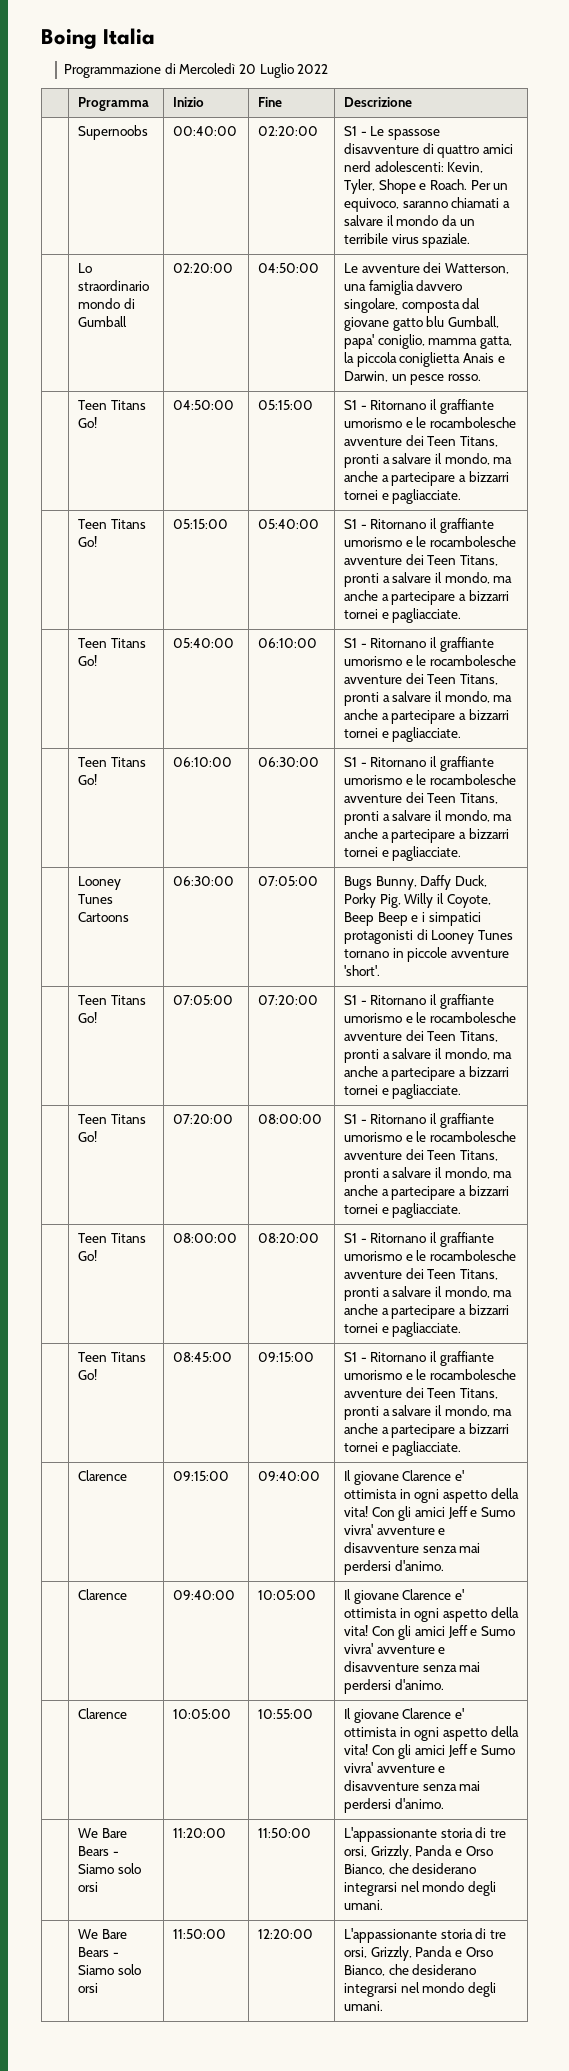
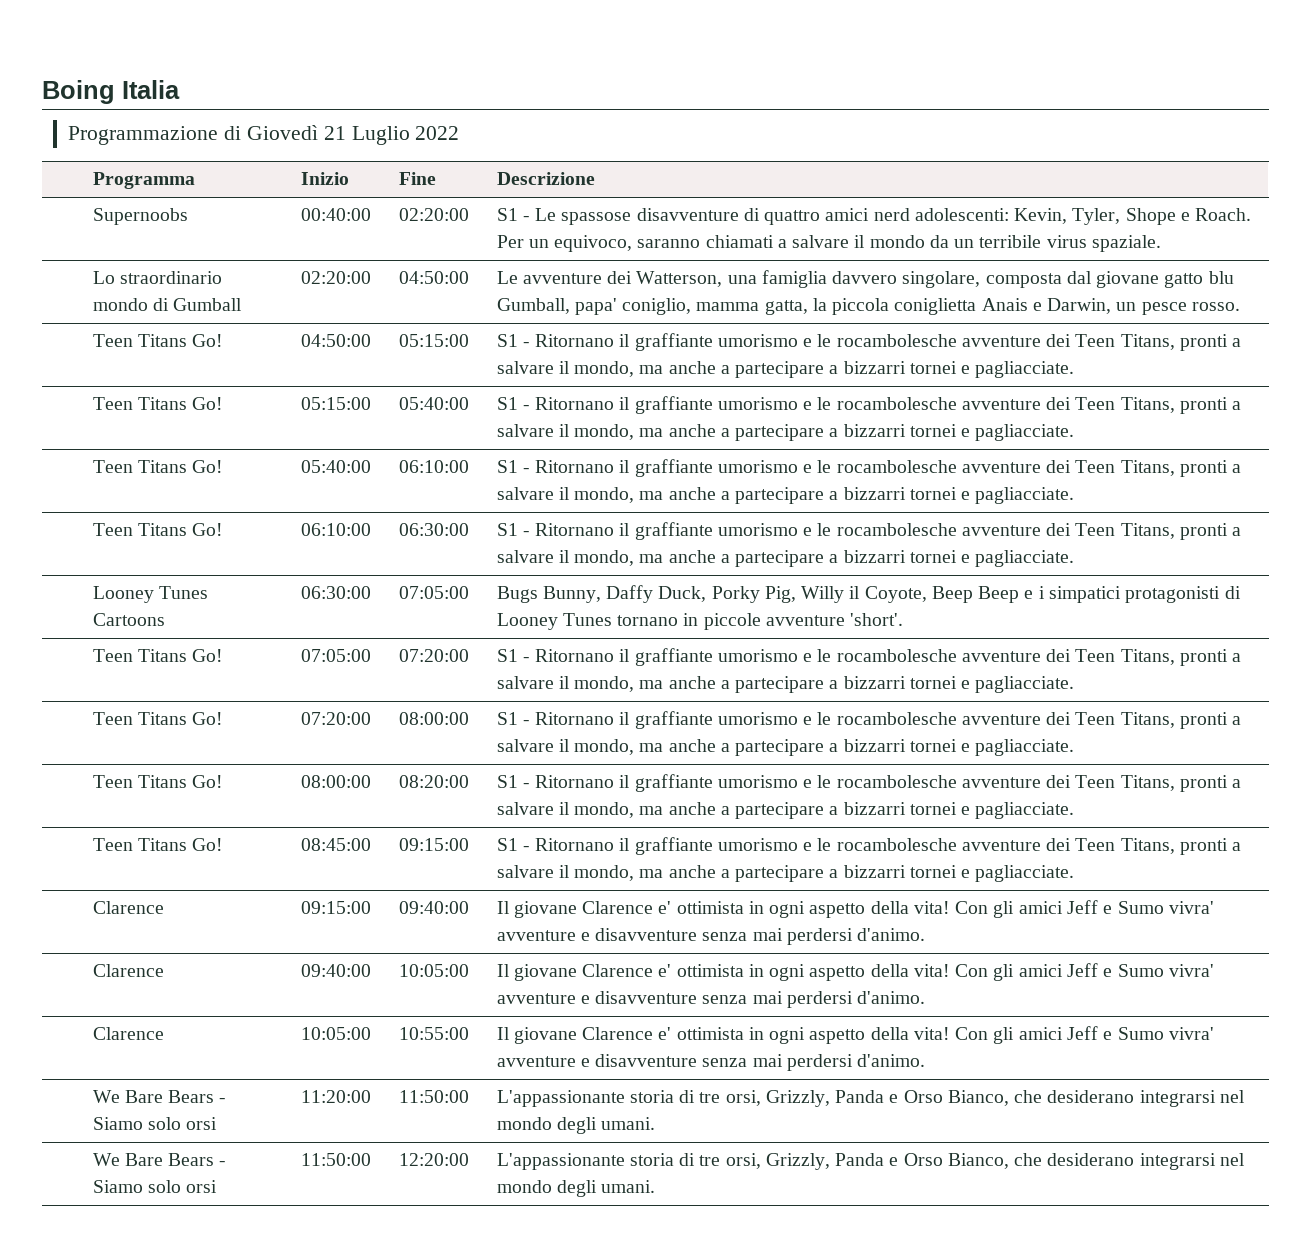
- Programmazione di Mercoledì 20 Luglio 2022
+ Programmazione di Giovedì 21 Luglio 2022

